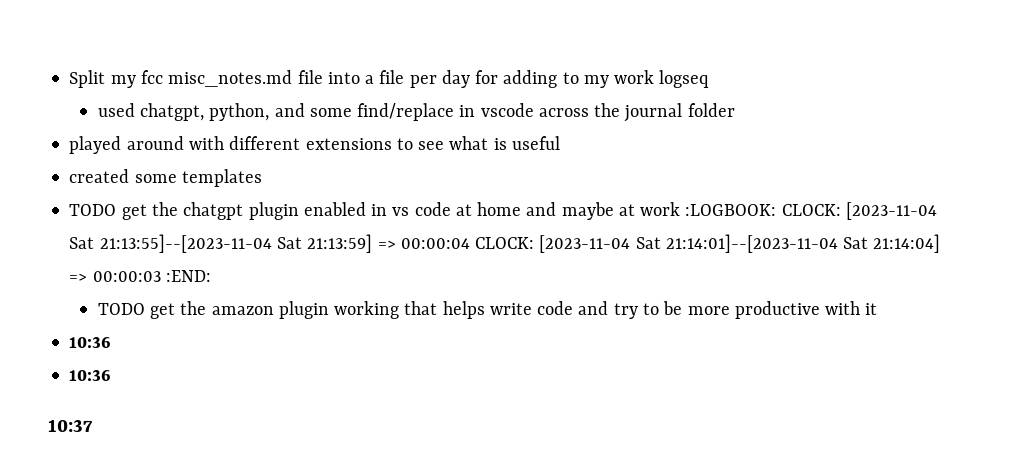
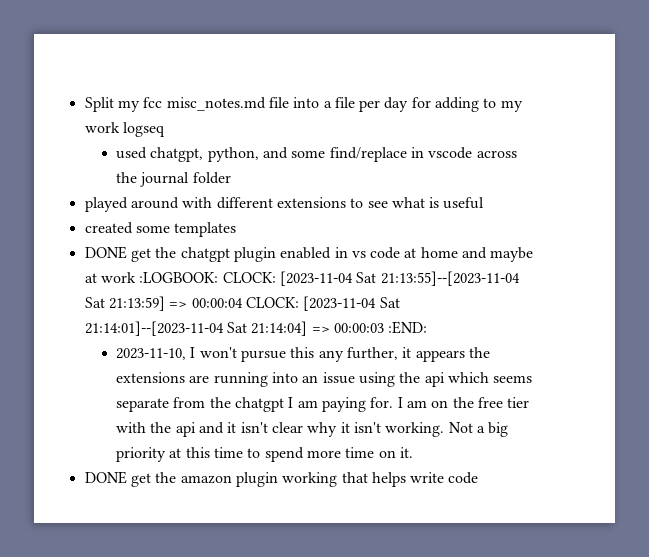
- TODO get the chatgpt plugin enabled in vs code at home and maybe at work :LOGBOOK: CLOCK: [2023-11-04 Sat 21:13:55]--[2023-11-04 Sat 21:13:59] => 00:00:04 CLOCK: [2023-11-04 Sat 21:14:01]--[2023-11-04 Sat 21:14:04] => 00:00:03 :END:
+ DONE get the chatgpt plugin enabled in vs code at home and maybe at work :LOGBOOK: CLOCK: [2023-11-04 Sat 21:13:55]--[2023-11-04 Sat 21:13:59] => 00:00:04 CLOCK: [2023-11-04 Sat 21:14:01]--[2023-11-04 Sat 21:14:04] => 00:00:03 :END:
- TODO get the amazon plugin working that helps write code and try to be more productive with it
- 10:36
- 10:36
- 10:37
+ 2023-11-10, I won't pursue this any further, it appears the extensions are running into an issue using the api which seems separate from the chatgpt I am paying for. I am on the free tier with the api and it isn't clear why it isn't working. Not a big priority at this time to spend more time on it.
+ DONE get the amazon plugin working that helps write code

